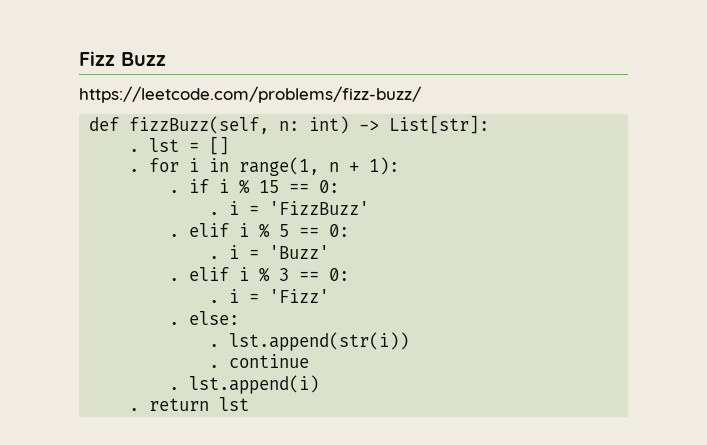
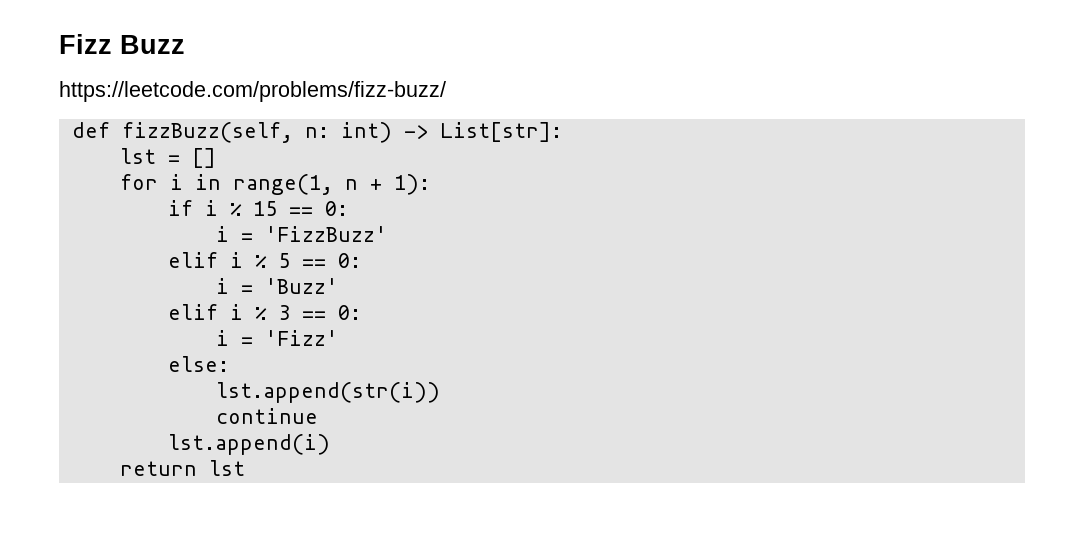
- . lst = []
+ lst = []
- . for i in range(1, n + 1):
+ for i in range(1, n + 1):
- . if i % 15 == 0:
+ if i % 15 == 0:
- . i = 'FizzBuzz'
+ i = 'FizzBuzz'
- . elif i % 5 == 0:
+ elif i % 5 == 0:
- . i = 'Buzz'
+ i = 'Buzz'
- . elif i % 3 == 0:
+ elif i % 3 == 0:
- . i = 'Fizz'
+ i = 'Fizz'
- . else:
+ else:
- . lst.append(str(i))
+ lst.append(str(i))
- . continue
+ continue
- . lst.append(i)
+ lst.append(i)
- . return lst
+ return lst

